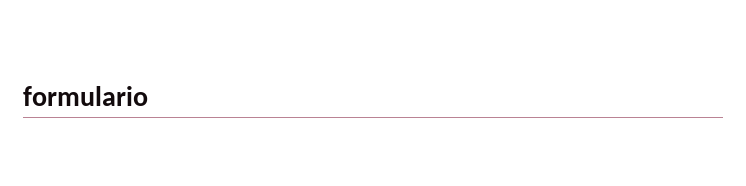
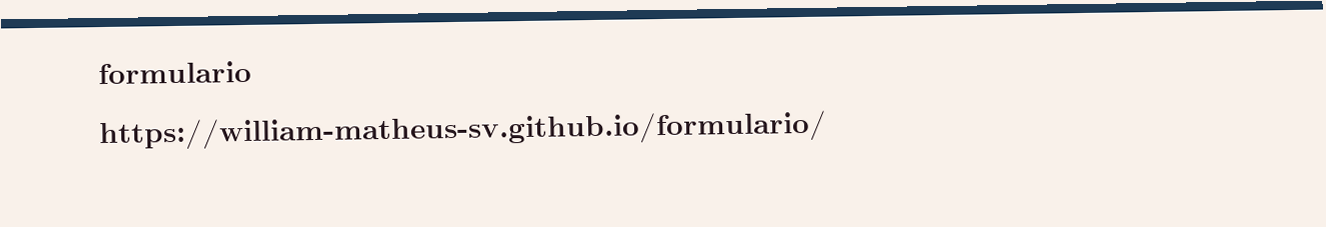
+ https://william-matheus-sv.github.io/formulario/

